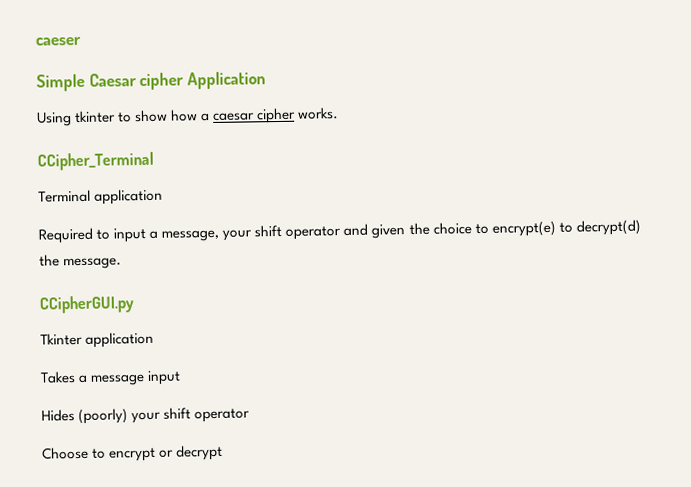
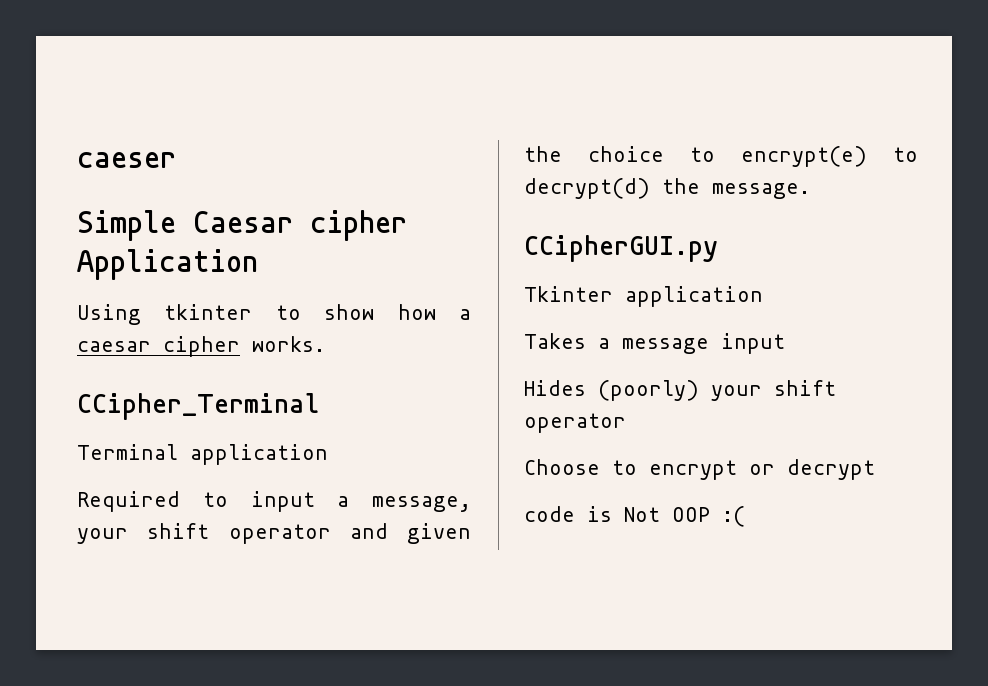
+ code is Not OOP :(

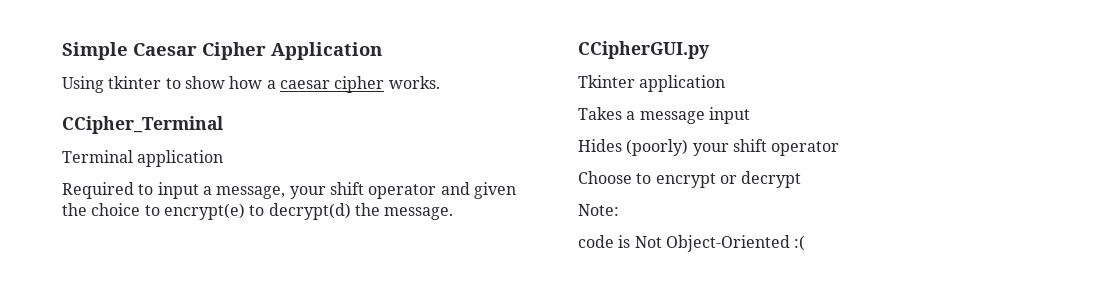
- caeser
- Simple Caesar cipher Application
+ Simple Caesar Cipher Application
+ Note:
- code is Not OOP :(
+ code is Not Object-Oriented :(

